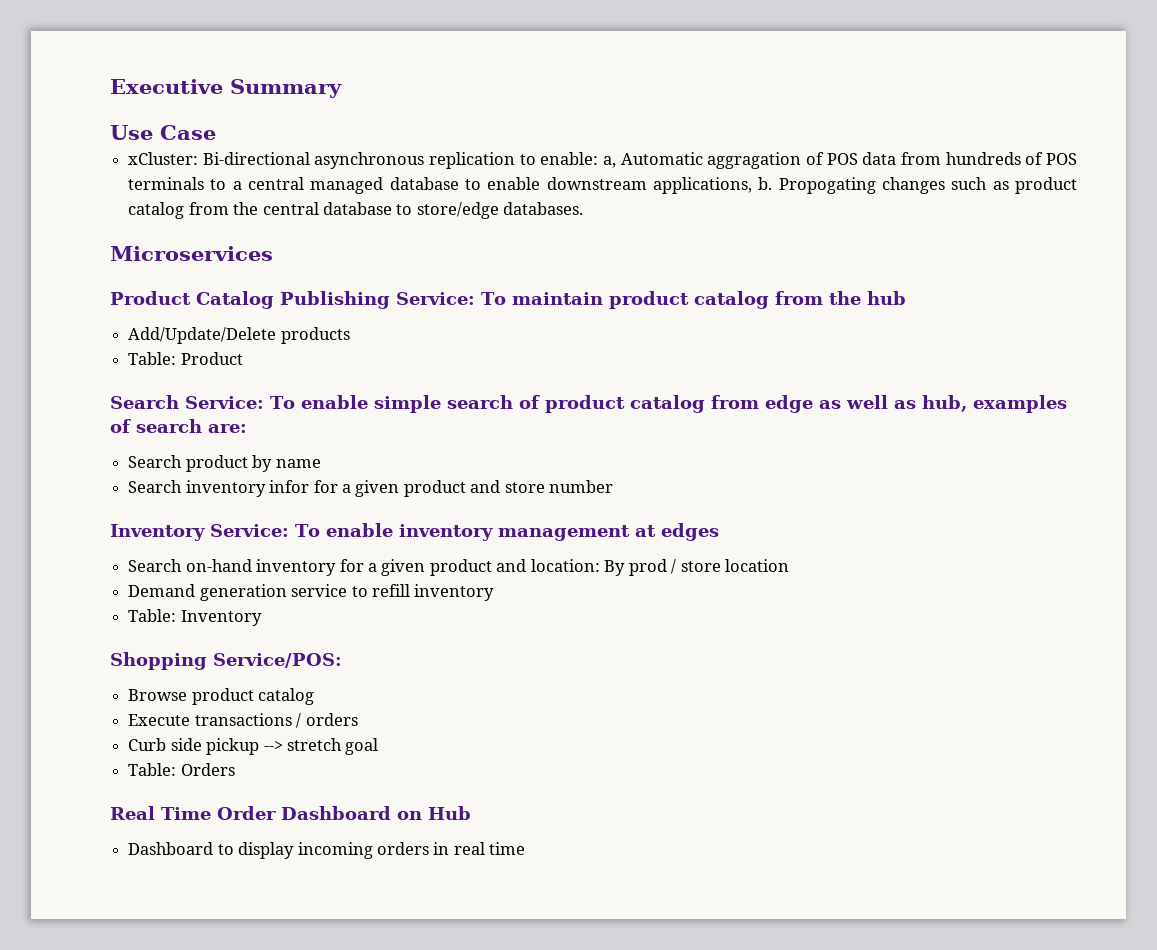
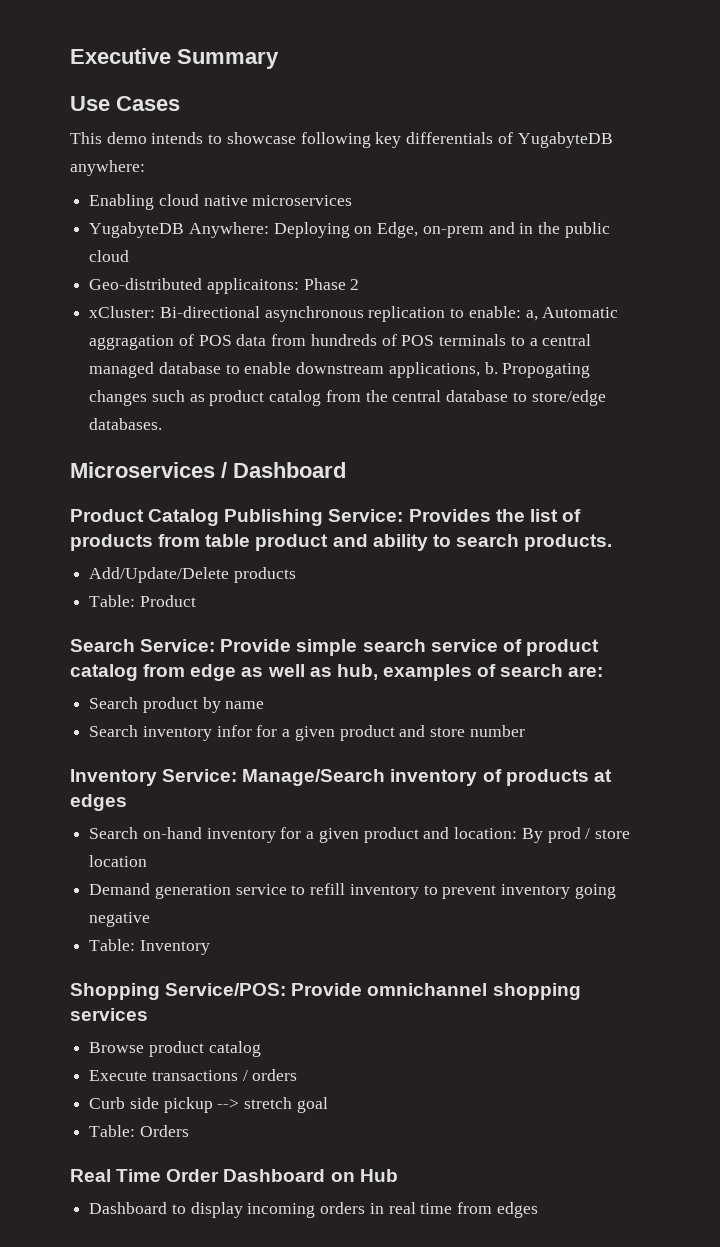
- Use Case
+ Use Cases
+ This demo intends to showcase following key differentials of YugabyteDB anywhere:
+ Enabling cloud native microservices
+ YugabyteDB Anywhere: Deploying on Edge, on-prem and in the public cloud
+ Geo-distributed applicaitons: Phase 2
- Microservices
+ Microservices / Dashboard
- Product Catalog Publishing Service: To maintain product catalog from the hub
+ Product Catalog Publishing Service: Provides the list of products from table product and ability to search products.
- Search Service: To enable simple search of product catalog from edge as well as hub, examples of search are:
+ Search Service: Provide simple search service of product catalog from edge as well as hub, examples of search are:
- Inventory Service: To enable inventory management at edges
+ Inventory Service: Manage/Search inventory of products at edges
- Demand generation service to refill inventory
+ Demand generation service to refill inventory to prevent inventory going negative
- Shopping Service/POS:
+ Shopping Service/POS: Provide omnichannel shopping services
- Dashboard to display incoming orders in real time
+ Dashboard to display incoming orders in real time from edges

